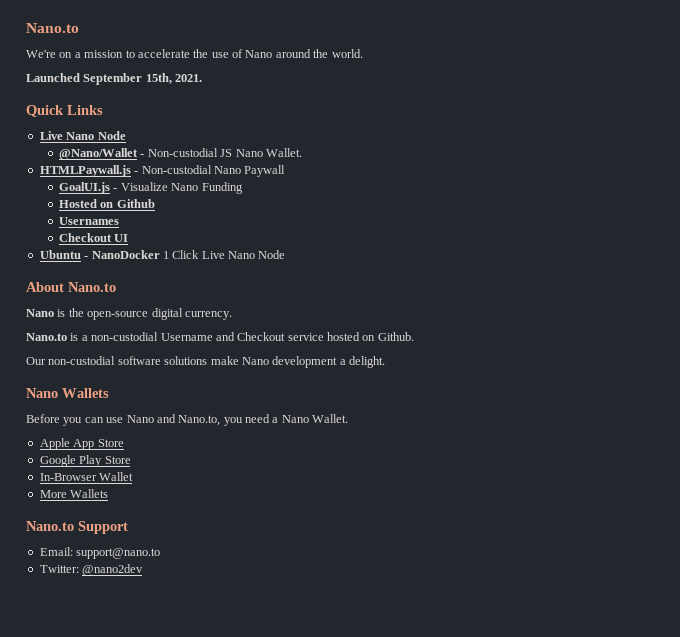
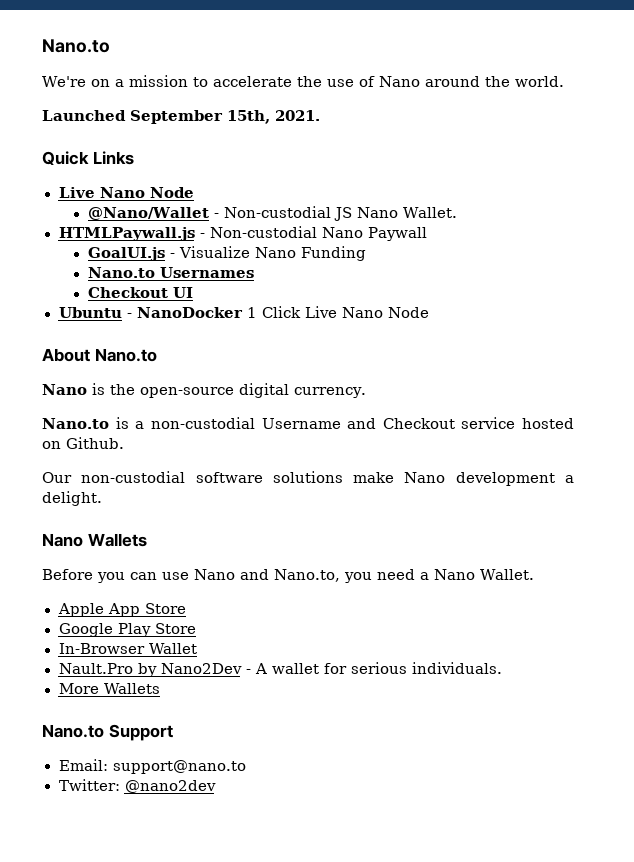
- Hosted on Github
- Usernames
+ Nano.to Usernames
+ Nault.Pro by Nano2Dev - A wallet for serious individuals.

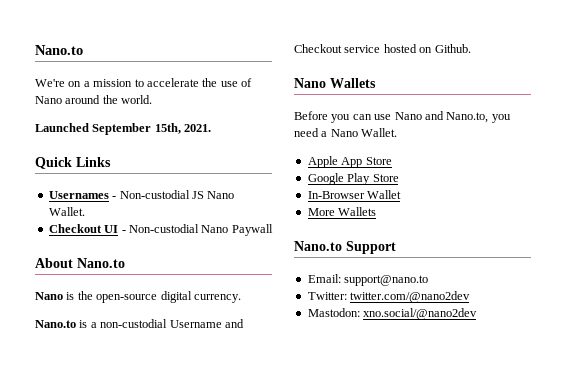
  Quick Links
- Live Nano Node
- @Nano/Wallet - Non-custodial JS Nano Wallet.
+ Usernames - Non-custodial JS Nano Wallet.
- HTMLPaywall.js - Non-custodial Nano Paywall
+ Checkout UI - Non-custodial Nano Paywall
- GoalUI.js - Visualize Nano Funding
- Nano.to Usernames
- Checkout UI
- Ubuntu - NanoDocker 1 Click Live Nano Node
- Our non-custodial software solutions make Nano development a delight.
- Nault.Pro by Nano2Dev - A wallet for serious individuals.
- Twitter: @nano2dev
+ Twitter: twitter.com/@nano2dev
+ Mastodon: xno.social/@nano2dev

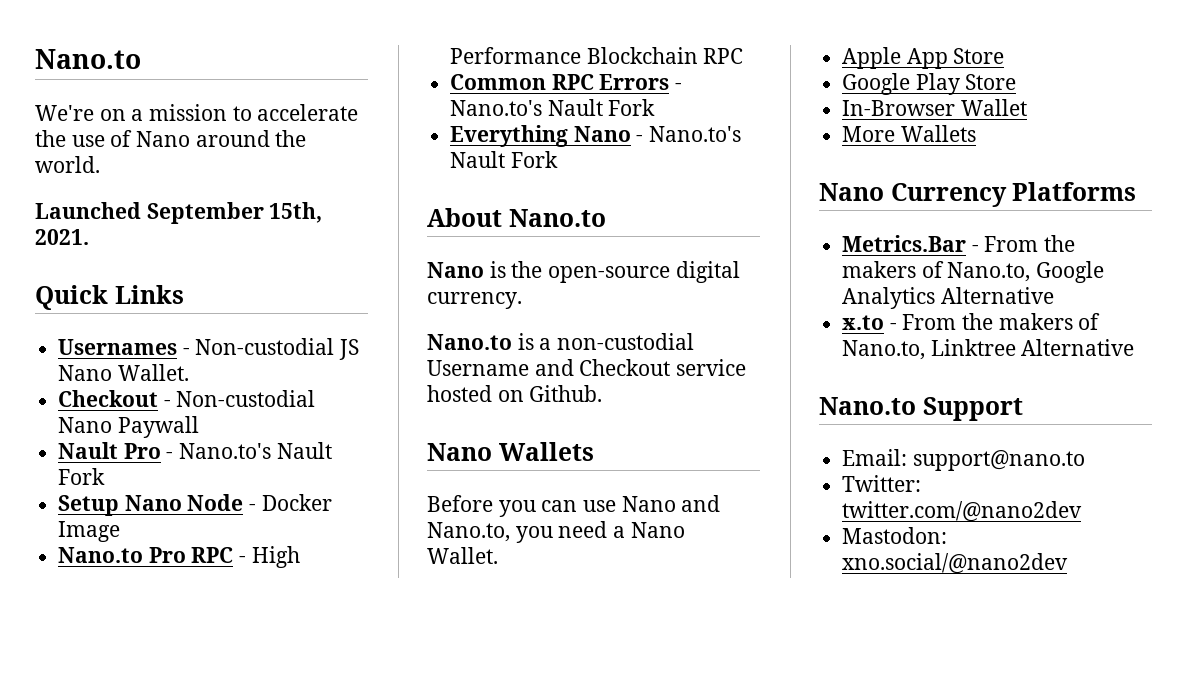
- Checkout UI - Non-custodial Nano Paywall
+ Checkout - Non-custodial Nano Paywall
+ Nault Pro - Nano.to's Nault Fork
+ Setup Nano Node - Docker Image
+ Nano.to Pro RPC - High Performance Blockchain RPC
+ Common RPC Errors - Nano.to's Nault Fork
+ Everything Nano - Nano.to's Nault Fork
+ Nano Currency Platforms
+ Metrics.Bar - From the makers of Nano.to, Google Analytics Alternative
+ ӿ.to - From the makers of Nano.to, Linktree Alternative

